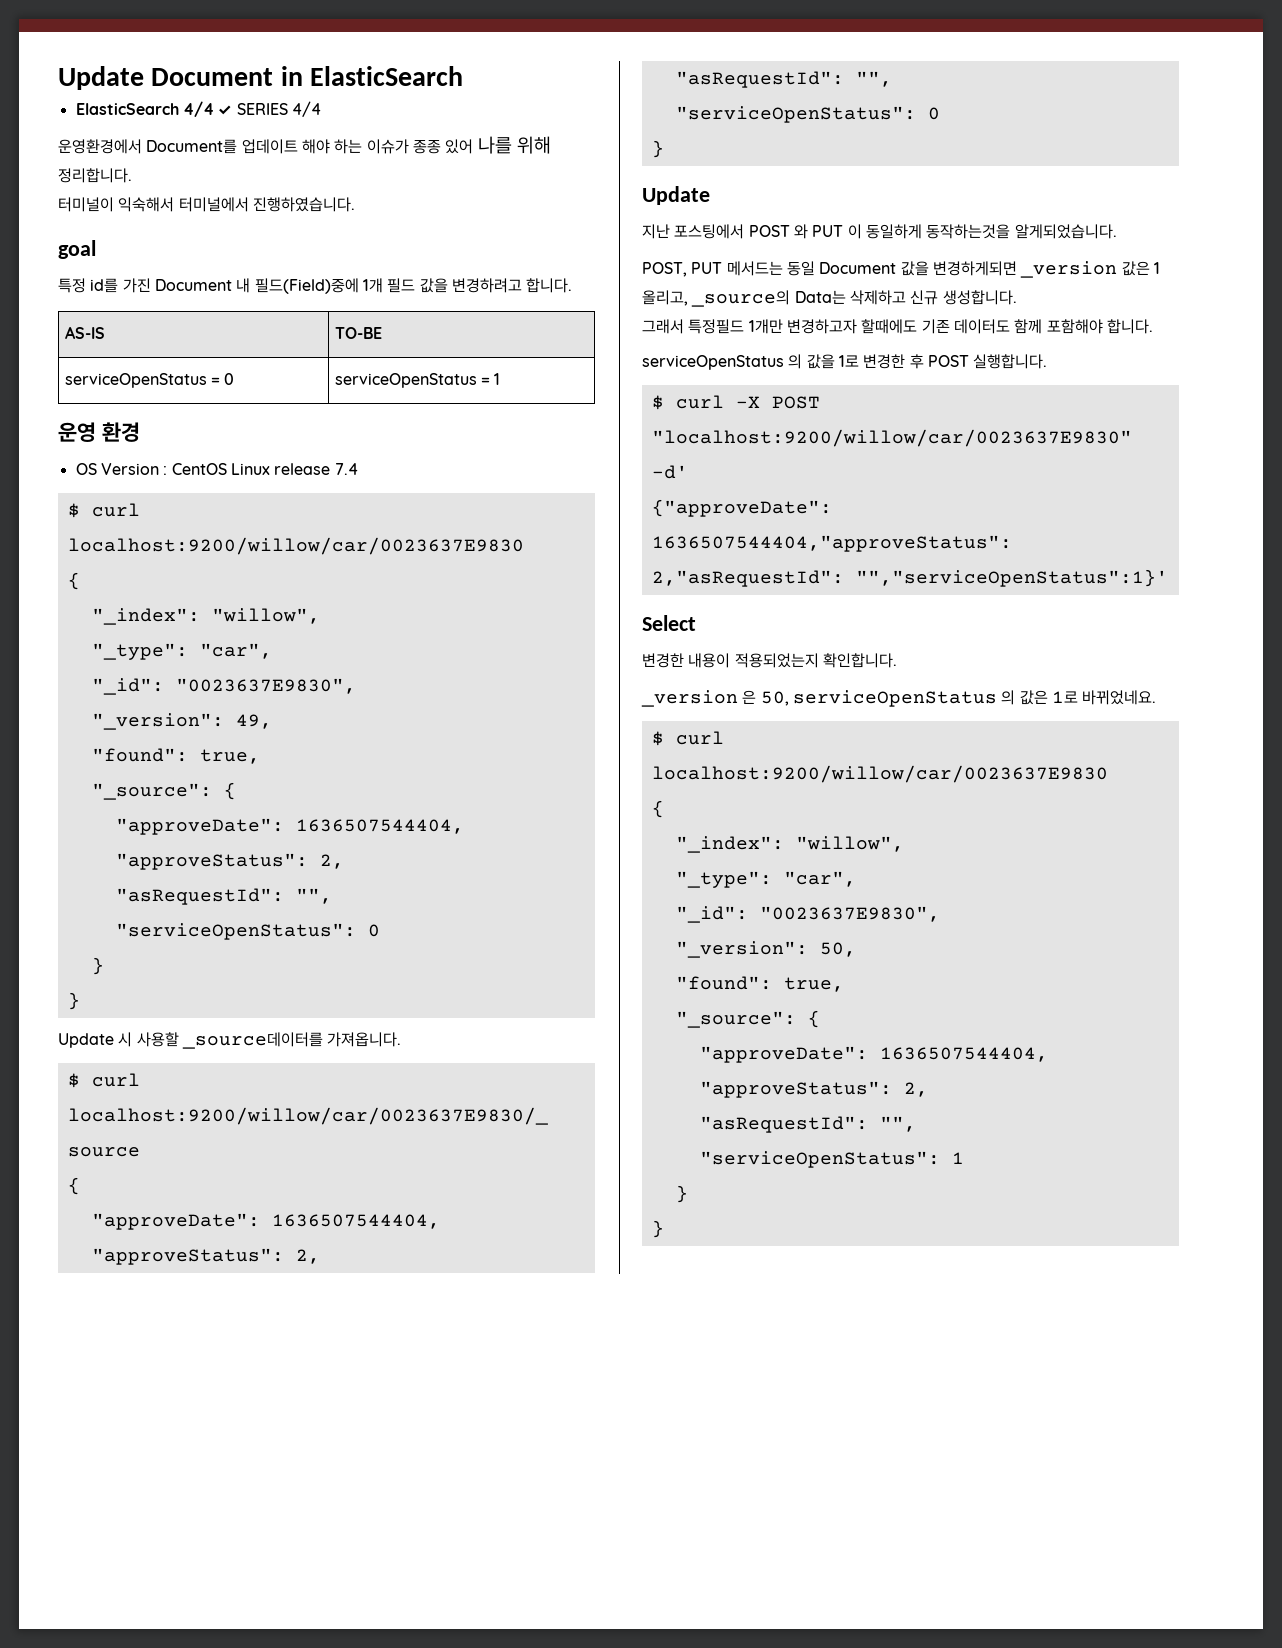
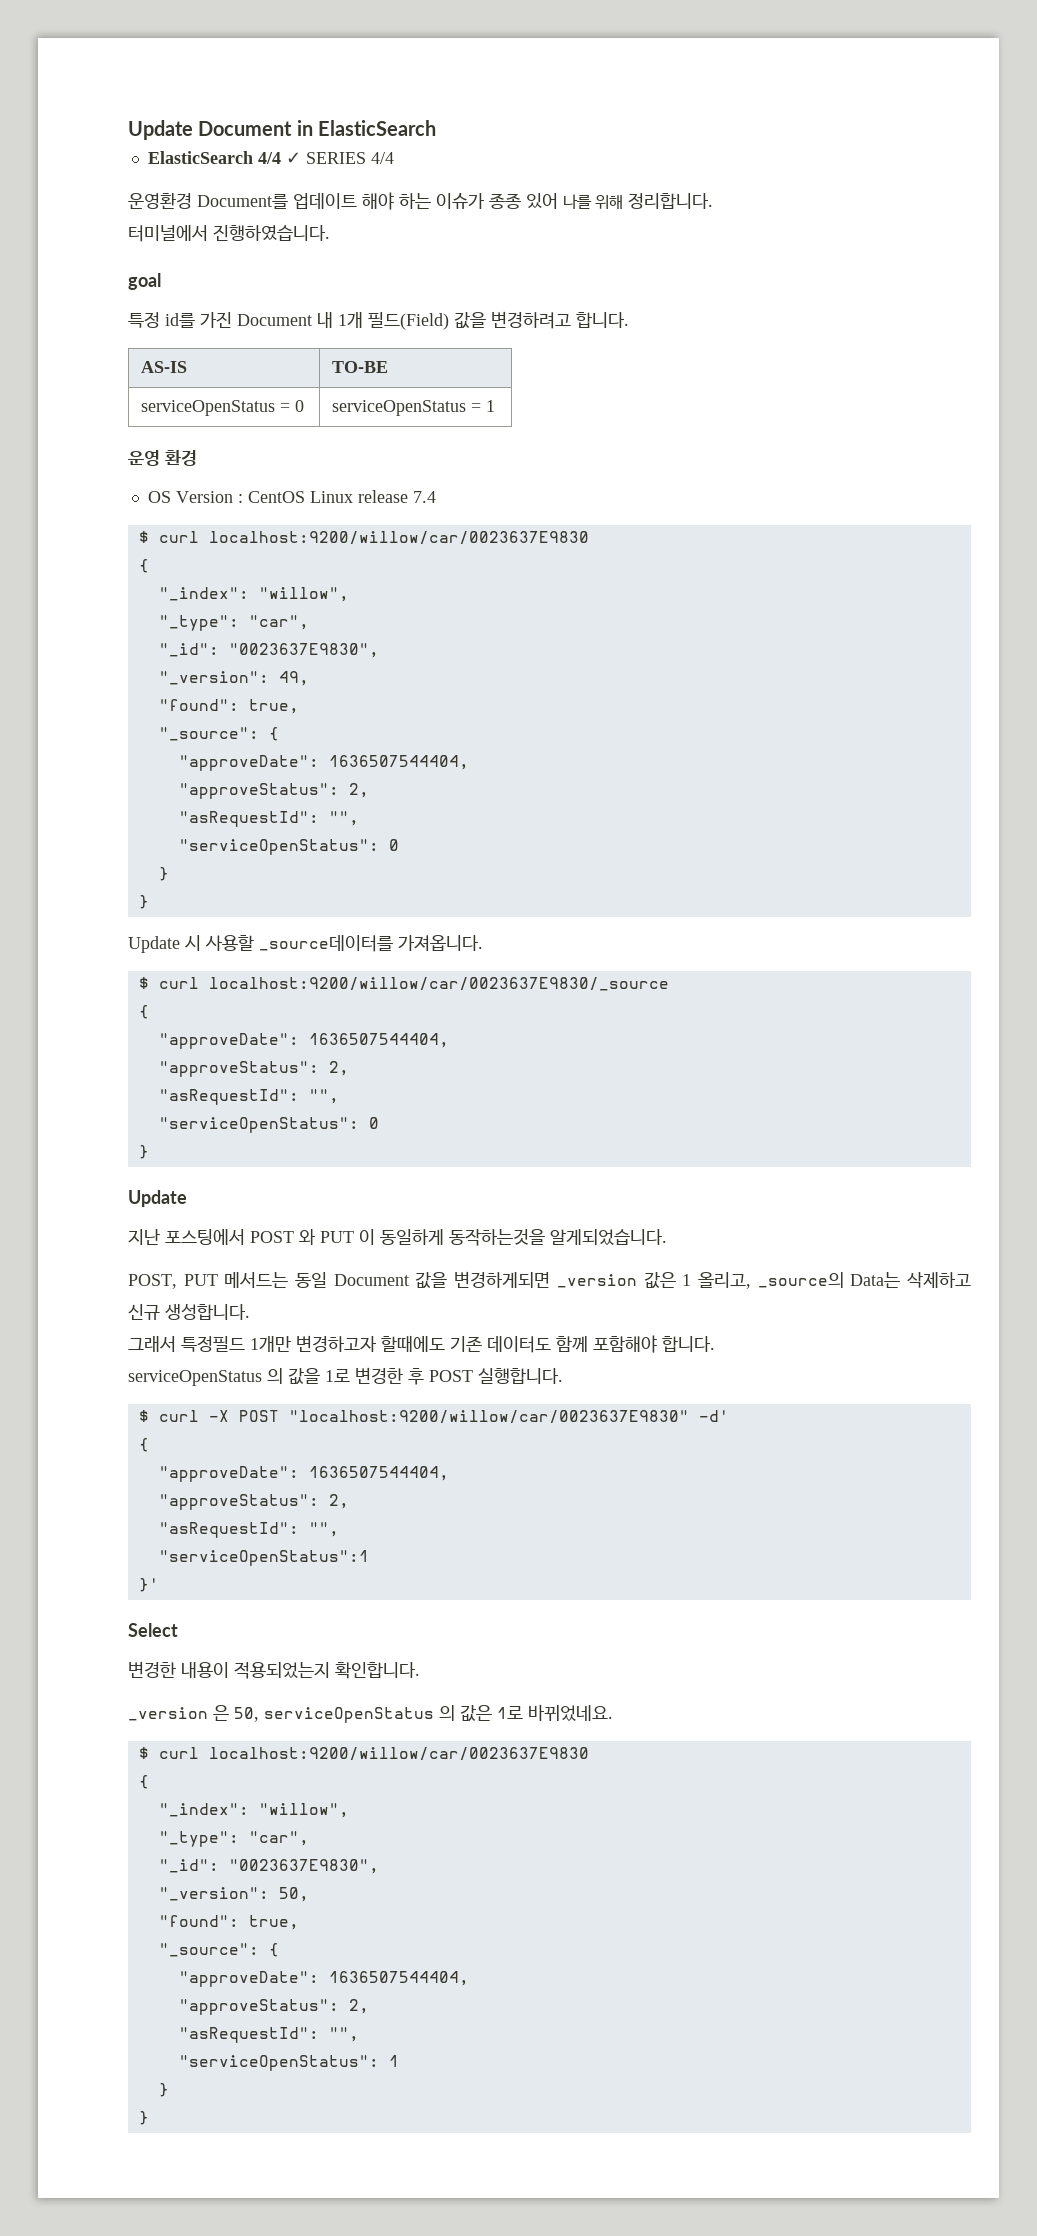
- 운영환경에서 Document를 업데이트 해야 하는 이슈가 종종 있어 나를 위해 정리합니다.
+ 운영환경 Document를 업데이트 해야 하는 이슈가 종종 있어 나를 위해 정리합니다.
- 터미널이 익숙해서 터미널에서 진행하였습니다.
+ 터미널에서 진행하였습니다.
- 특정 id를 가진 Document 내 필드(Field)중에 1개 필드 값을 변경하려고 합니다.
+ 특정 id를 가진 Document 내 1개 필드(Field) 값을 변경하려고 합니다.
  $ curl -X POST "localhost:9200/willow/car/0023637E9830" -d'
- {"approveDate": 1636507544404,"approveStatus": 2,"asRequestId": "","serviceOpenStatus":1}'
+ {
+ "approveDate": 1636507544404,
+ "approveStatus": 2,
+ "asRequestId": "",
+ "serviceOpenStatus":1
+ }'

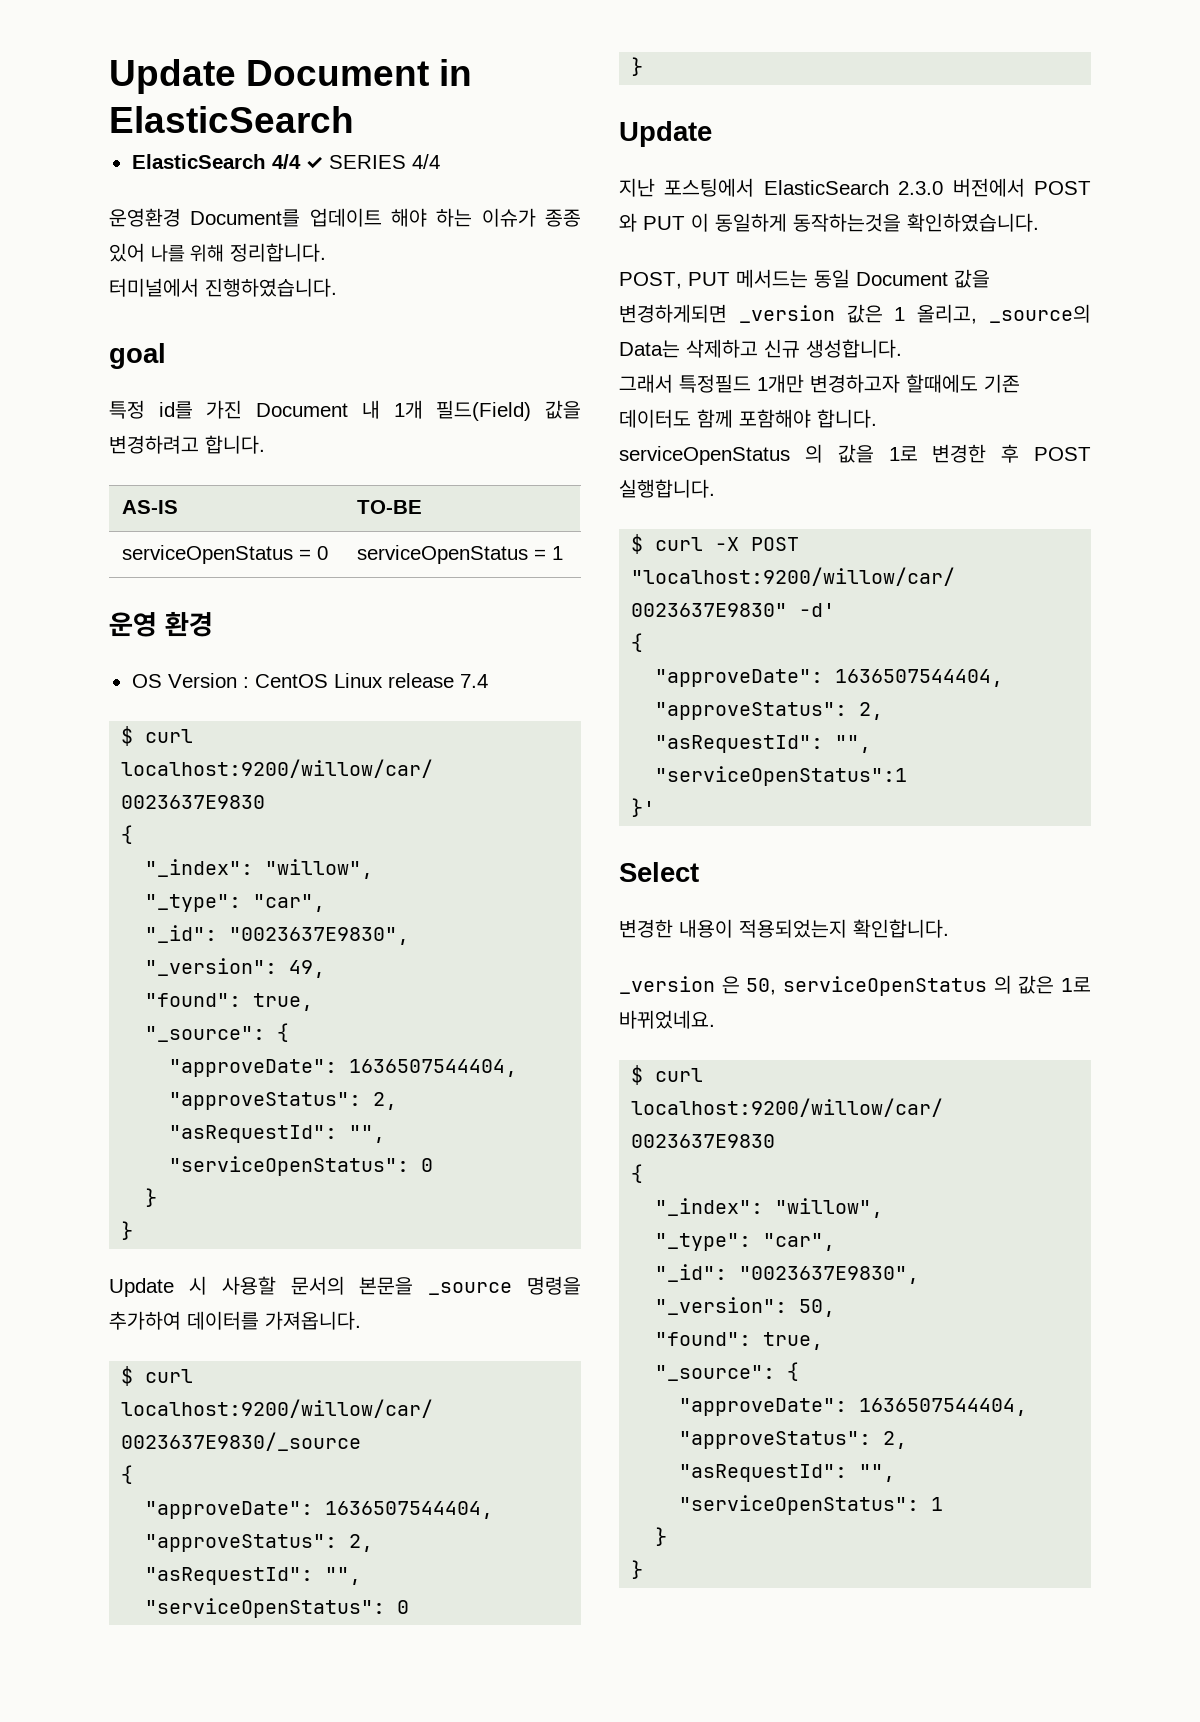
- Update 시 사용할 _source데이터를 가져옵니다.
+ Update 시 사용할 문서의 본문을 _source 명령을 추가하여 데이터를 가져옵니다.
- 지난 포스팅에서 POST 와 PUT 이 동일하게 동작하는것을 알게되었습니다.
+ 지난 포스팅에서 ElasticSearch 2.3.0 버전에서 POST 와 PUT 이 동일하게 동작하는것을 확인하였습니다.

